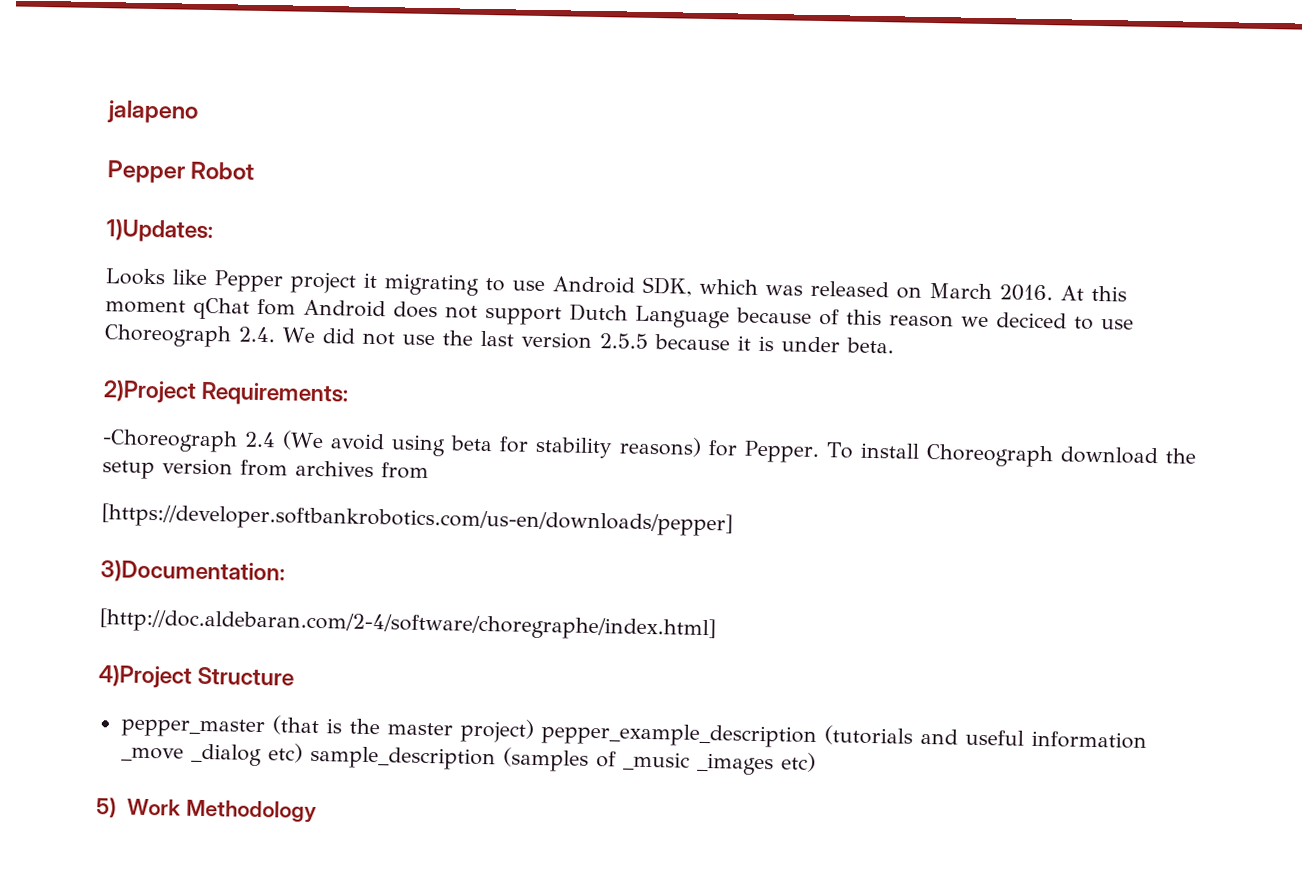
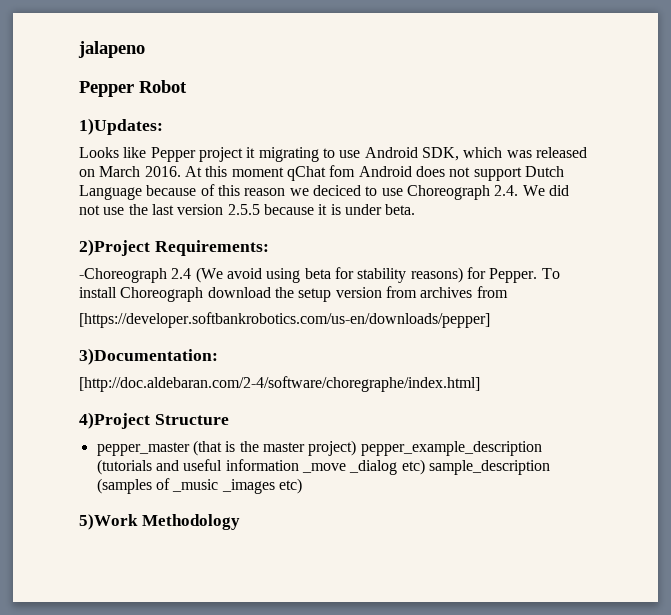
- 5) Work Methodology
+ 5)Work Methodology

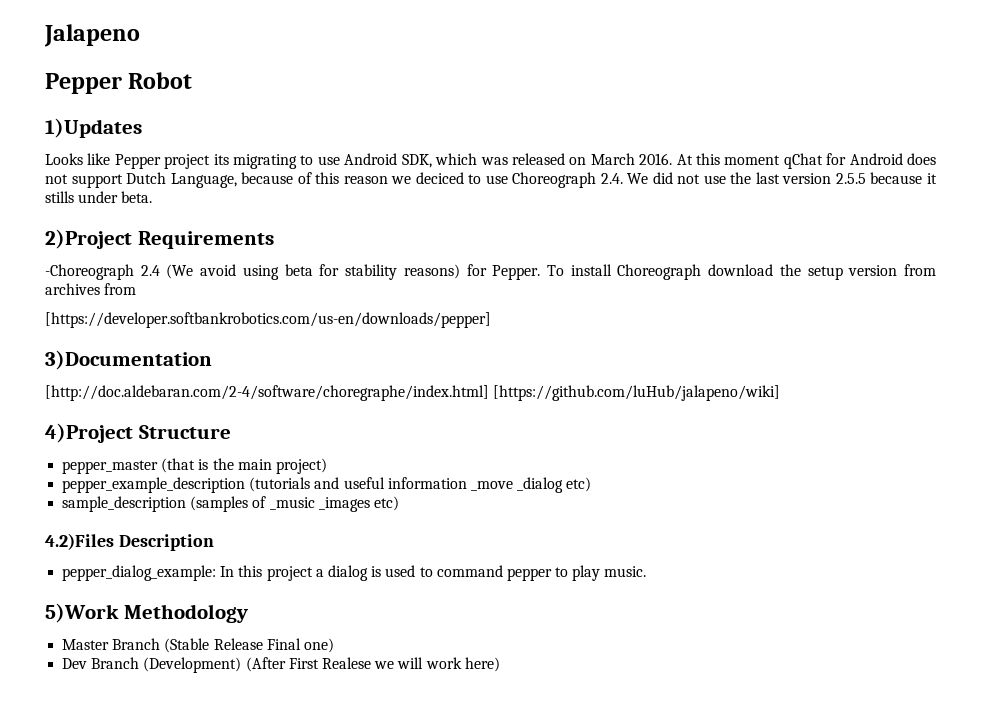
- jalapeno
+ Jalapeno
- 1)Updates:
+ 1)Updates
- Looks like Pepper project it migrating to use Android SDK, which was released on March 2016.
+ Looks like Pepper project its migrating to use Android SDK, which was released on March 2016.
- At this moment qChat fom Android does not support Dutch Language because of this reason we deciced to use Choreograph 2.4. We did not use the last version 2.5.5 because it is under beta.
+ At this moment qChat for Android does not support Dutch Language, because of this reason we deciced to use Choreograph 2.4. We did not use the last version 2.5.5 because it stills under beta.
- 2)Project Requirements:
+ 2)Project Requirements
- 3)Documentation:
+ 3)Documentation
- [http://doc.aldebaran.com/2-4/software/choregraphe/index.html]
+ [http://doc.aldebaran.com/2-4/software/choregraphe/index.html] [https://github.com/luHub/jalapeno/wiki]
- pepper_master (that is the master project) pepper_example_description (tutorials and useful information _move _dialog etc) sample_description (samples of _music _images etc)
+ pepper_master (that is the main project)
+ pepper_example_description (tutorials and useful information _move _dialog etc)
+ sample_description (samples of _music _images etc)
+ 4.2)Files Description
+ pepper_dialog_example: In this project a dialog is used to command pepper to play music.
  5)Work Methodology
+ Master Branch (Stable Release Final one)
+ Dev Branch (Development) (After First Realese we will work here)

